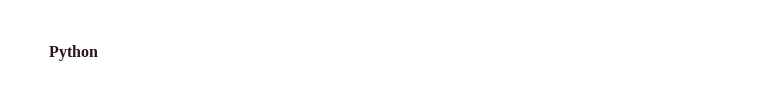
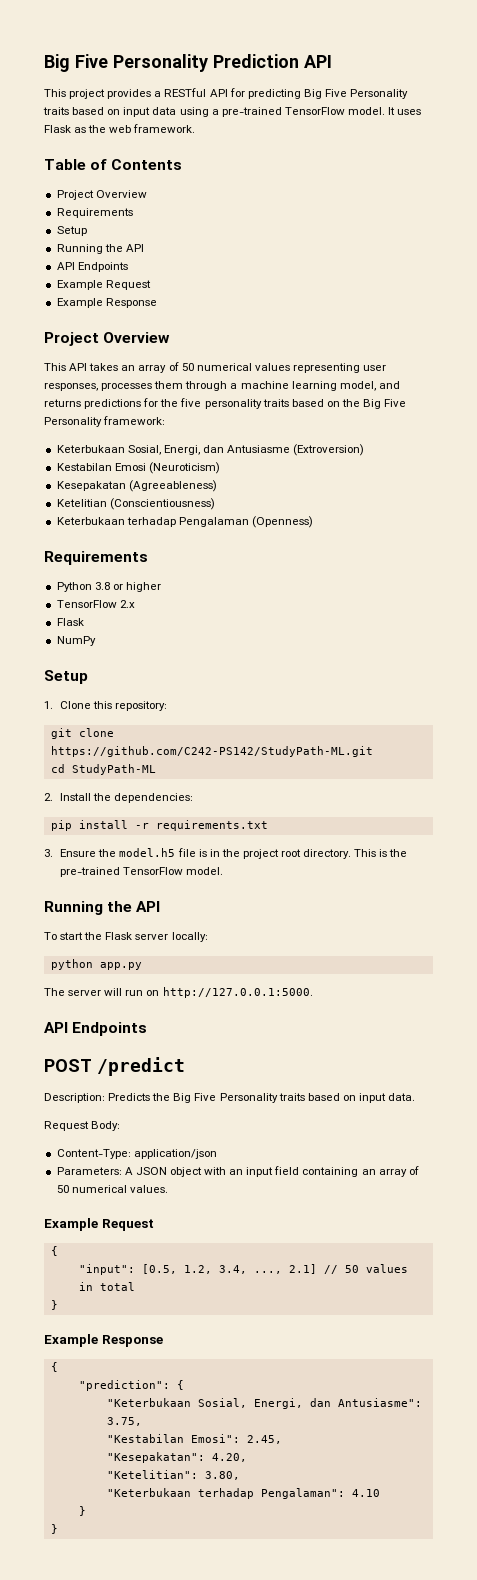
- Python
+ Big Five Personality Prediction API
+ This project provides a RESTful API for predicting Big Five Personality traits based on input data using a pre-trained TensorFlow model. It uses Flask as the web framework.
+ Table of Contents
+ Project Overview
+ Requirements
+ Setup
+ Running the API
+ API Endpoints
+ Example Request
+ Example Response
+ Project Overview
+ This API takes an array of 50 numerical values representing user responses, processes them through a machine learning model, and returns predictions for the five personality traits based on the Big Five Personality framework:
+ Keterbukaan Sosial, Energi, dan Antusiasme (Extroversion)
+ Kestabilan Emosi (Neuroticism)
+ Kesepakatan (Agreeableness)
+ Ketelitian (Conscientiousness)
+ Keterbukaan terhadap Pengalaman (Openness)
+ Requirements
+ Python 3.8 or higher
+ TensorFlow 2.x
+ Flask
+ NumPy
+ Setup
+ 1. Clone this repository:
+ git clone https://github.com/C242-PS142/StudyPath-ML.git
+ cd StudyPath-ML
+ 2. Install the dependencies:
+ pip install -r requirements.txt
+ 3. Ensure the model.h5 file is in the project root directory. This is the pre-trained TensorFlow model.
+ Running the API
+ To start the Flask server locally:
+ python app.py
+ The server will run on http://127.0.0.1:5000.
+ API Endpoints
+ POST /predict
+ Description: Predicts the Big Five Personality traits based on input data.
+ Request Body:
+ Content-Type: application/json
+ Parameters: A JSON object with an input field containing an array of 50 numerical values.
+ Example Request
+ {
+ "input": [0.5, 1.2, 3.4, ..., 2.1] // 50 values in total
+ }
+ Example Response
+ {
+ "prediction": {
+ "Keterbukaan Sosial, Energi, dan Antusiasme": 3.75,
+ "Kestabilan Emosi": 2.45,
+ "Kesepakatan": 4.20,
+ "Ketelitian": 3.80,
+ "Keterbukaan terhadap Pengalaman": 4.10
+ }
+ }

